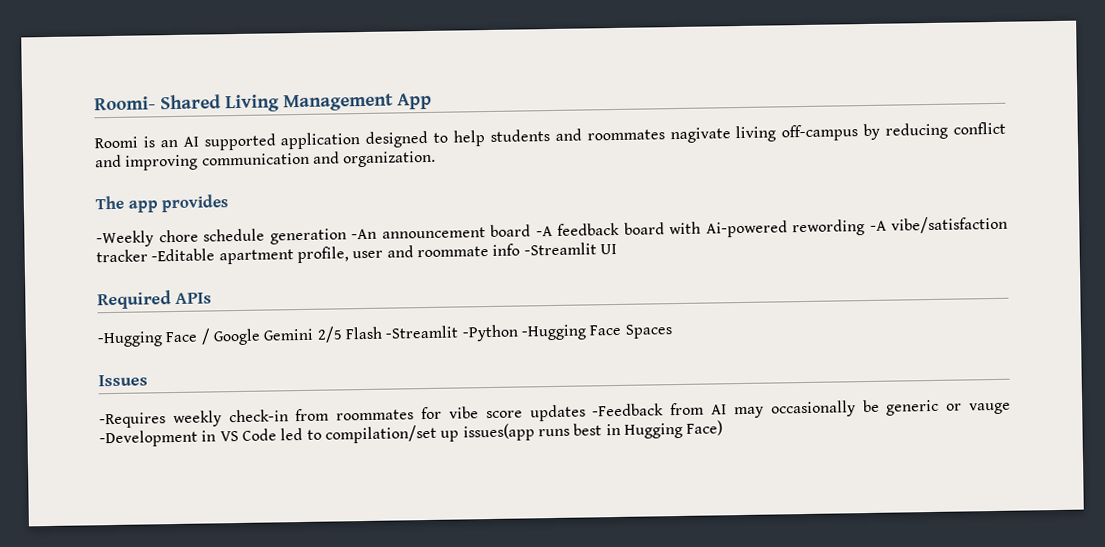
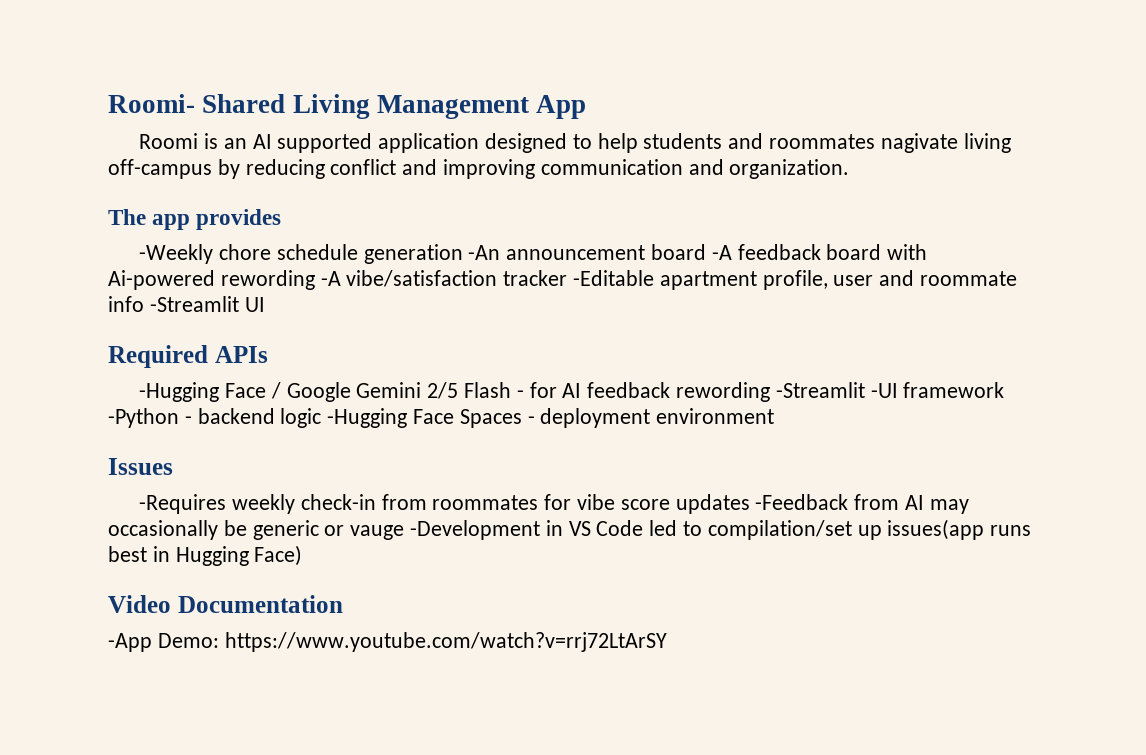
- -Hugging Face / Google Gemini 2/5 Flash -Streamlit -Python -Hugging Face Spaces
+ -Hugging Face / Google Gemini 2/5 Flash - for AI feedback rewording -Streamlit -UI framework -Python - backend logic -Hugging Face Spaces - deployment environment
+ Video Documentation
+ -App Demo: https://www.youtube.com/watch?v=rrj72LtArSY

